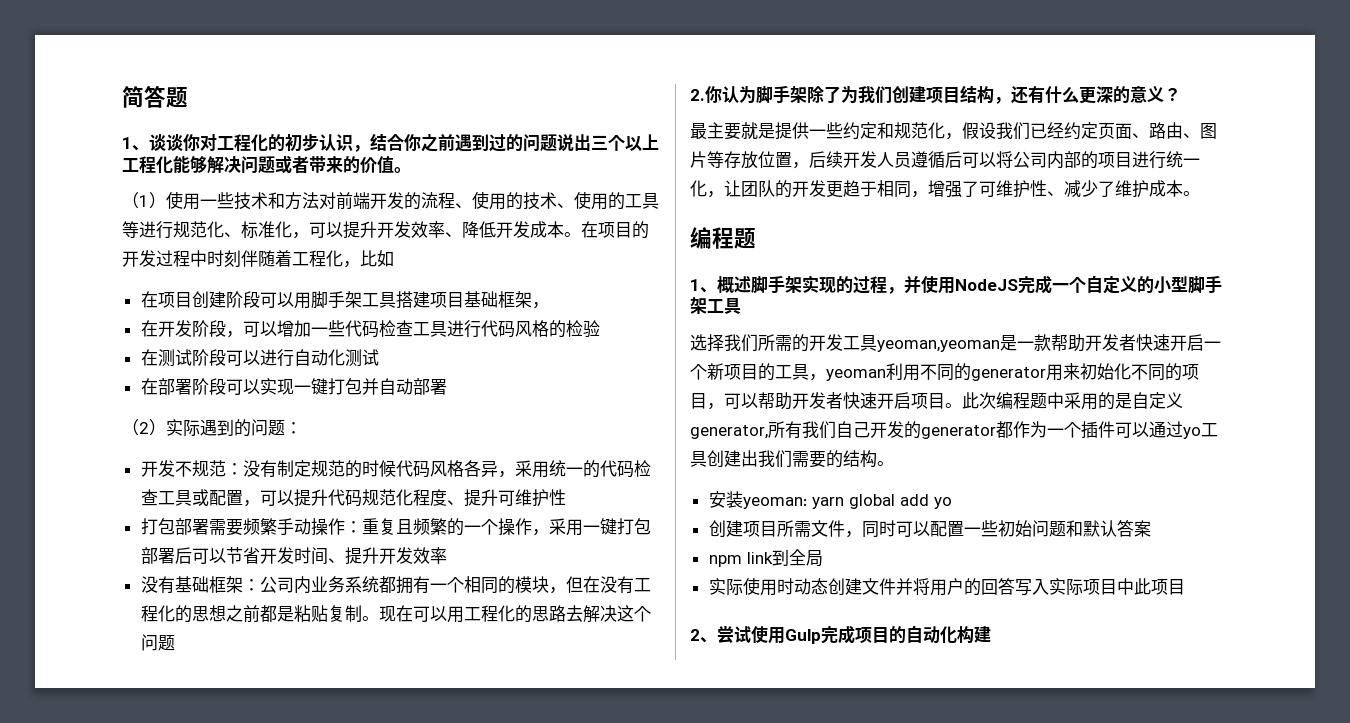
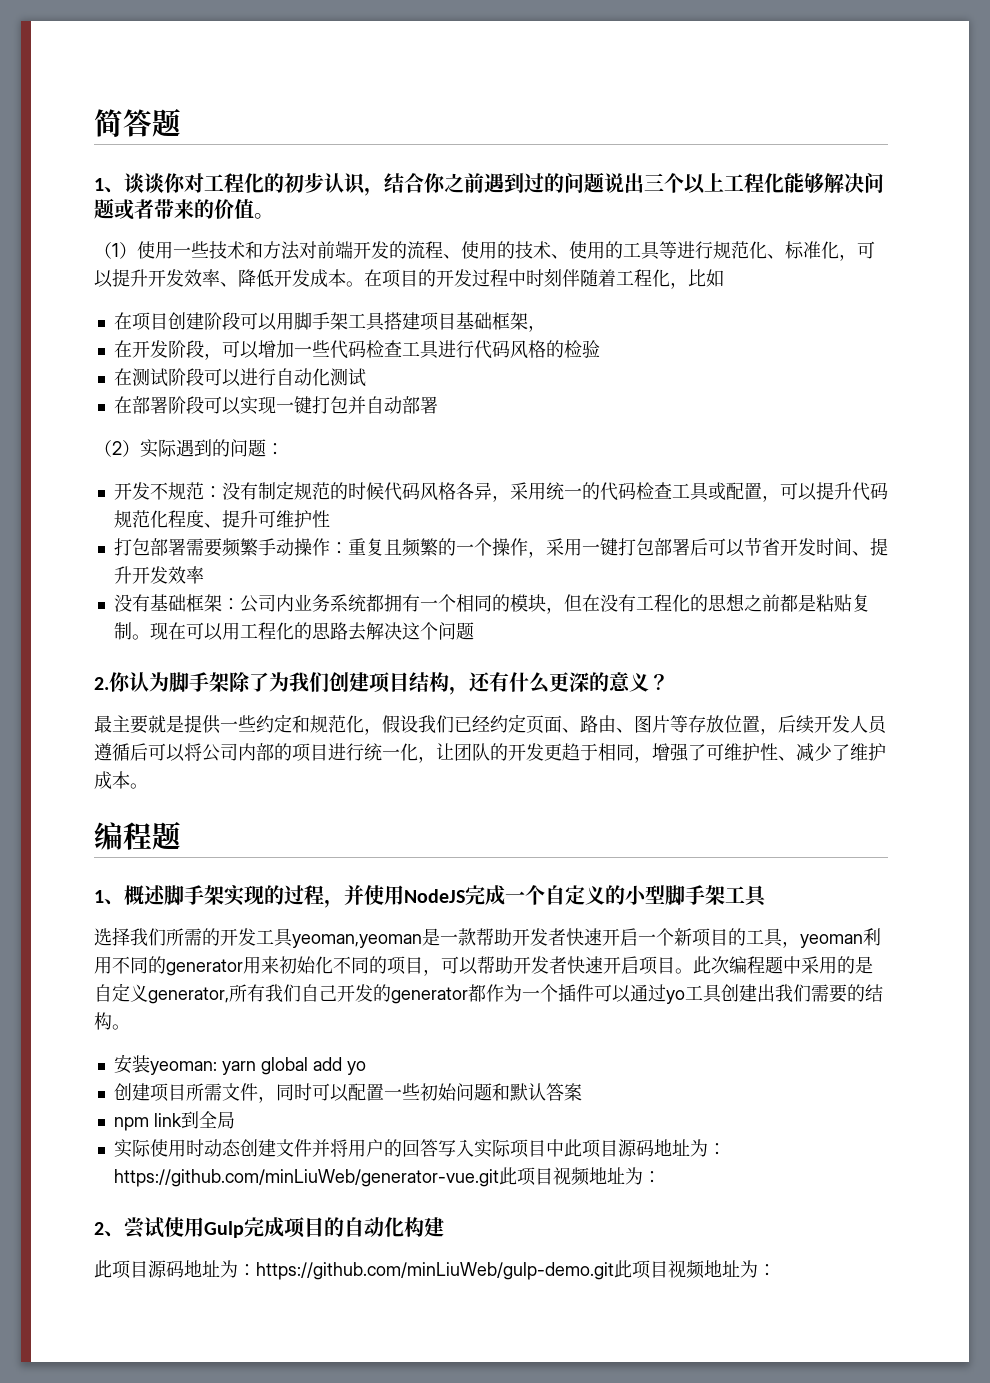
- 实际使用时动态创建文件并将用户的回答写入实际项目中此项目
+ 实际使用时动态创建文件并将用户的回答写入实际项目中此项目源码地址为：https://github.com/minLiuWeb/generator-vue.git此项目视频地址为：
+ 此项目源码地址为：https://github.com/minLiuWeb/gulp-demo.git此项目视频地址为：

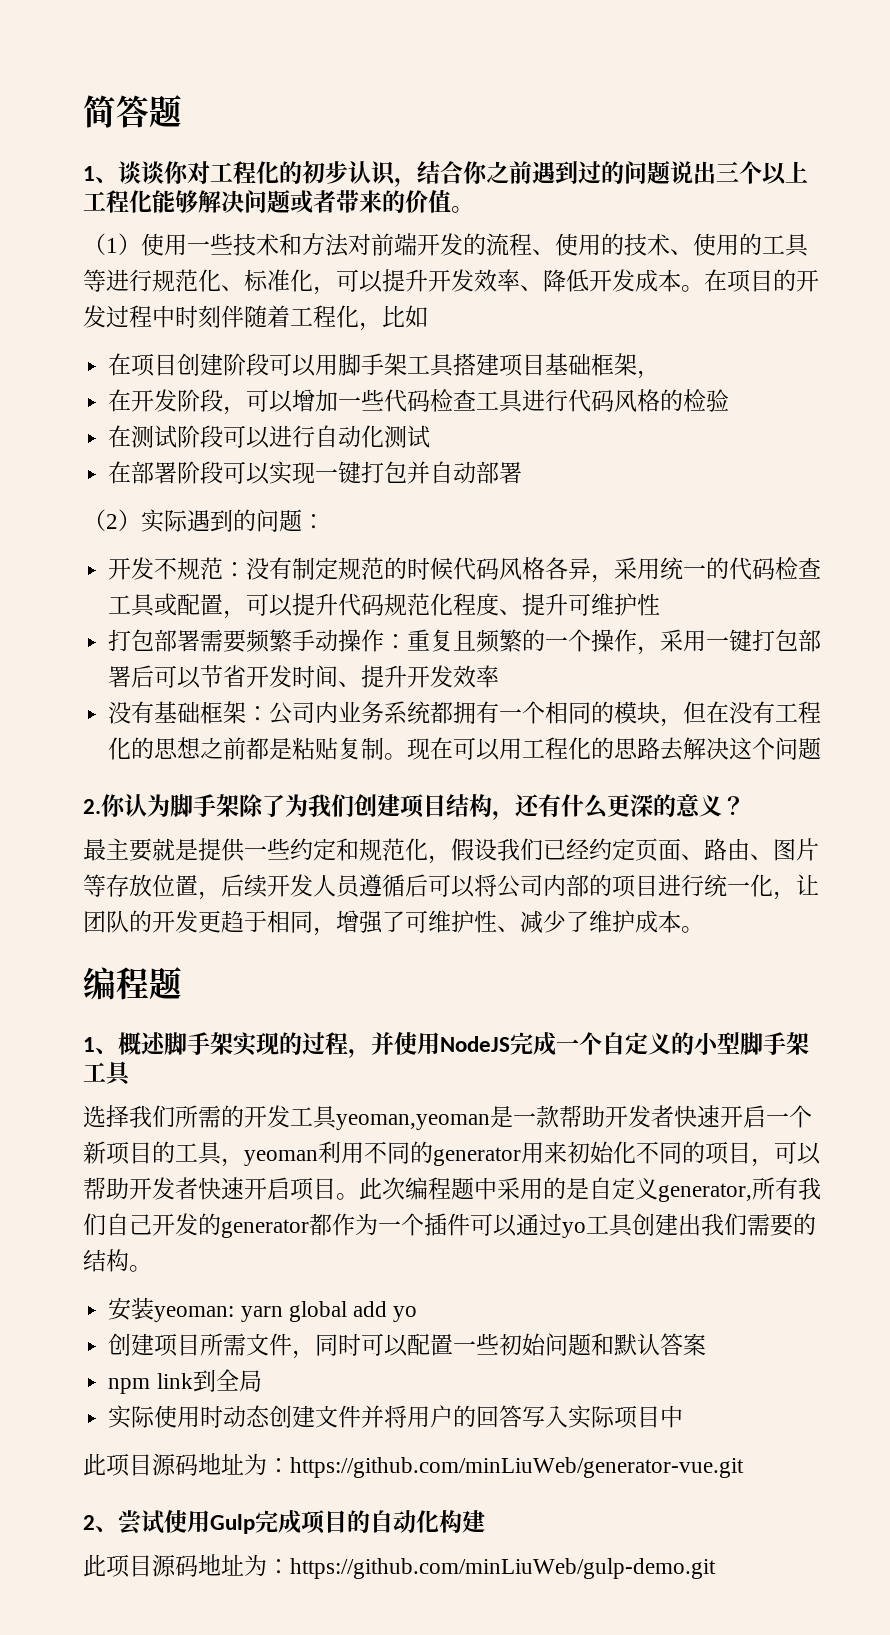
- 实际使用时动态创建文件并将用户的回答写入实际项目中此项目源码地址为：https://github.com/minLiuWeb/generator-vue.git此项目视频地址为：
+ 实际使用时动态创建文件并将用户的回答写入实际项目中
+ 此项目源码地址为：https://github.com/minLiuWeb/generator-vue.git
- 此项目源码地址为：https://github.com/minLiuWeb/gulp-demo.git此项目视频地址为：
+ 此项目源码地址为：https://github.com/minLiuWeb/gulp-demo.git

